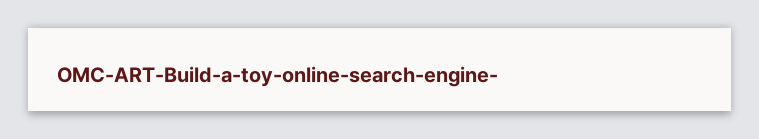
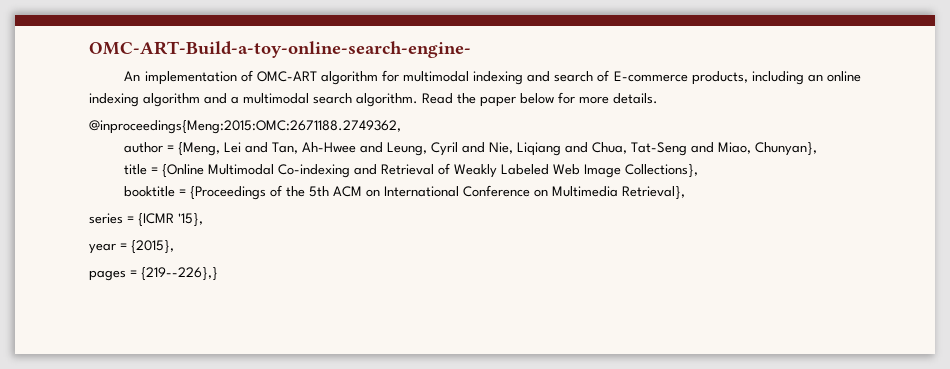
+ An implementation of OMC-ART algorithm for multimodal indexing and search of E-commerce products, including an online indexing algorithm and a multimodal search algorithm. Read the paper below for more details.
+ @inproceedings{Meng:2015:OMC:2671188.2749362,
+ author = {Meng, Lei and Tan, Ah-Hwee and Leung, Cyril and Nie, Liqiang and Chua, Tat-Seng and Miao, Chunyan},
+ title = {Online Multimodal Co-indexing and Retrieval of Weakly Labeled Web Image Collections},
+ booktitle = {Proceedings of the 5th ACM on International Conference on Multimedia Retrieval},
+ series = {ICMR '15},
+ year = {2015},
+ pages = {219--226},}

